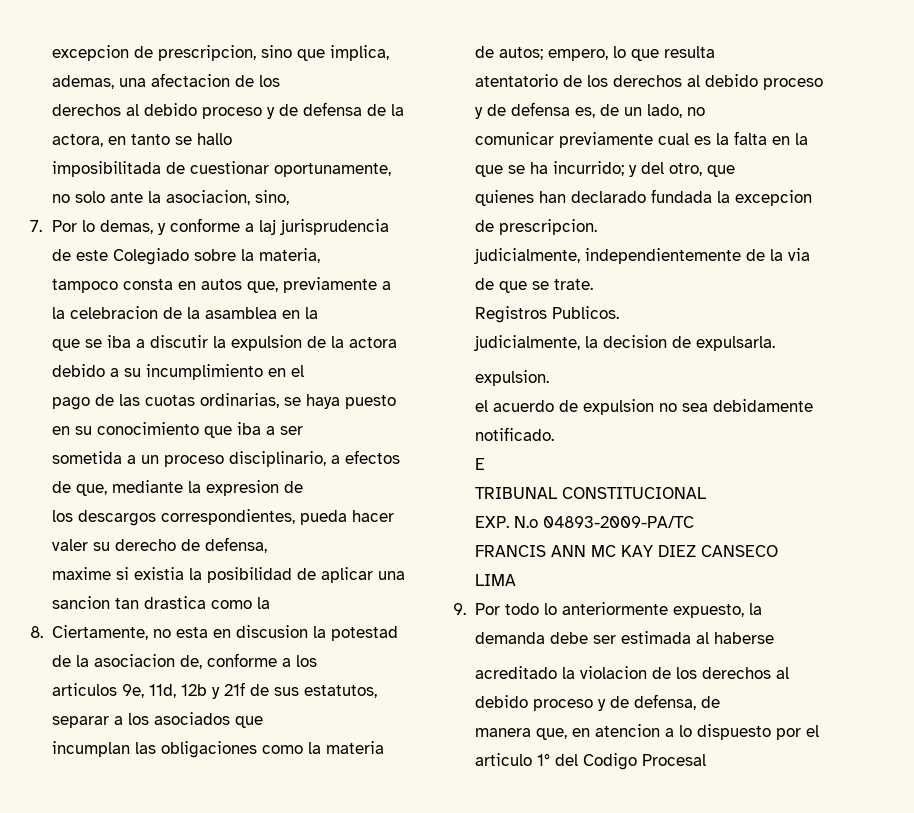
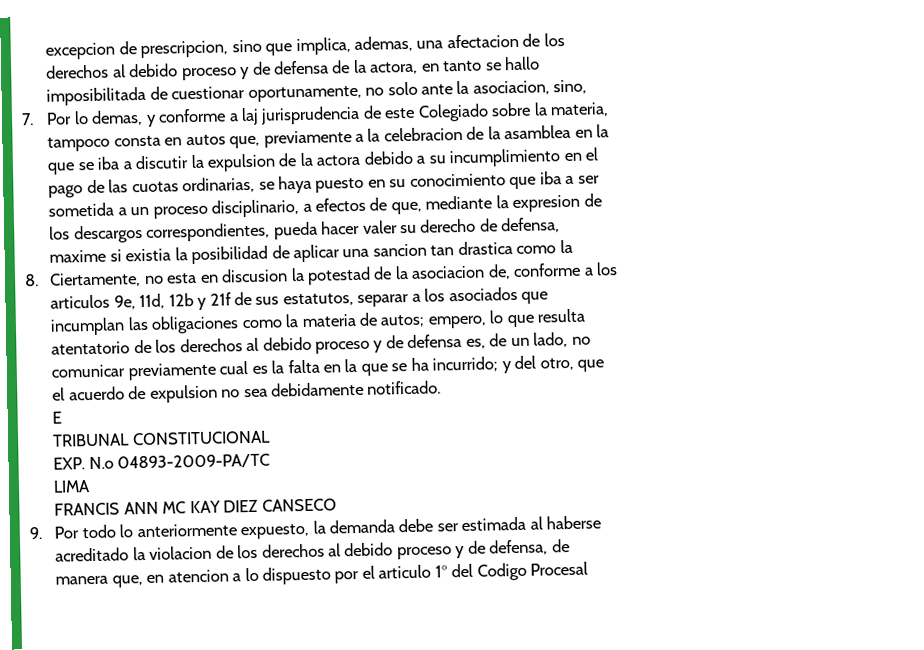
- quienes han declarado fundada la excepcion de prescripcion.
- judicialmente, independientemente de la via de que se trate.
- Registros Publicos.
- judicialmente, la decision de expulsarla.
- expulsion.
+ LIMA
- LIMA

